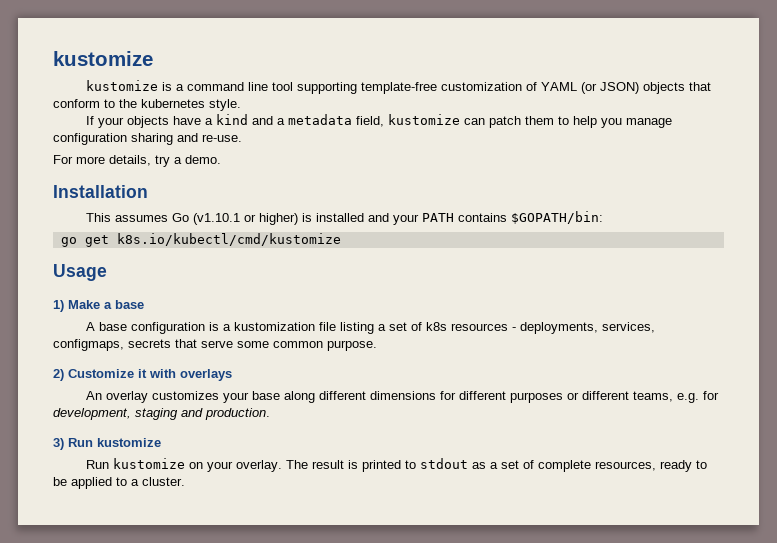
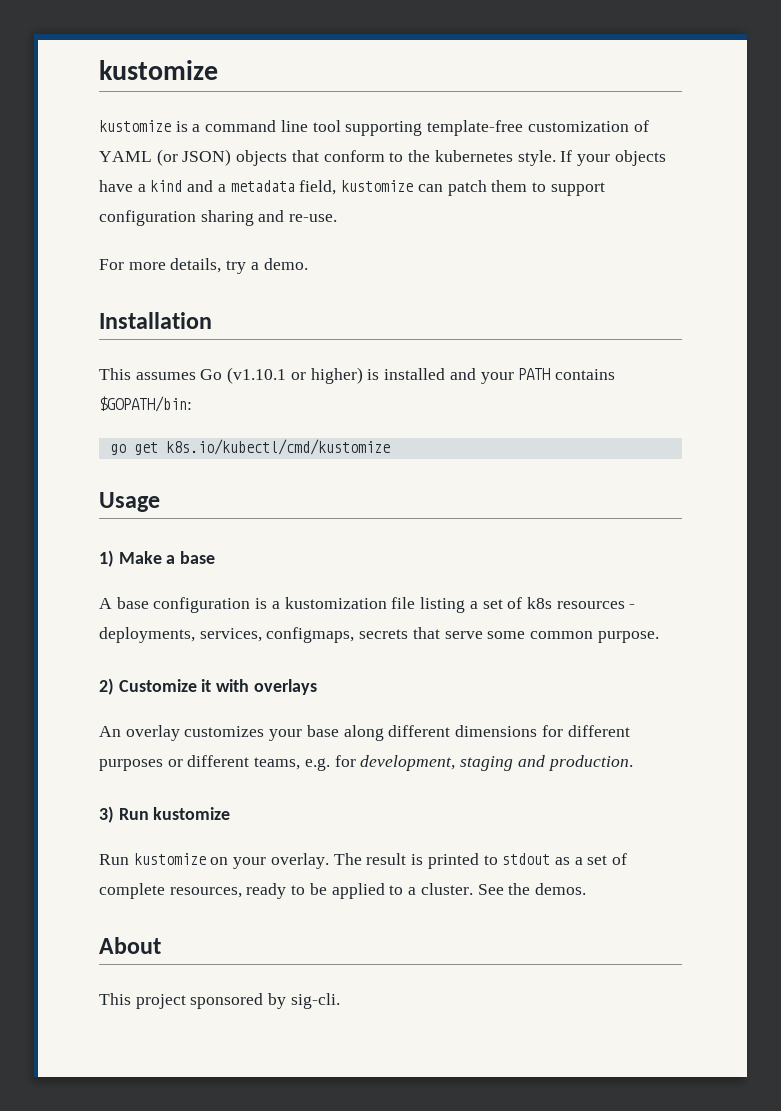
- kustomize is a command line tool supporting template-free customization of YAML (or JSON) objects that conform to the kubernetes style.
- If your objects have a kind and a metadata field, kustomize can patch them to help you manage configuration sharing and re-use.
+ kustomize is a command line tool supporting template-free customization of YAML (or JSON) objects that conform to the kubernetes style. If your objects have a kind and a metadata field, kustomize can patch them to support configuration sharing and re-use.
+ See the demos.
+ About
+ This project sponsored by sig-cli.

